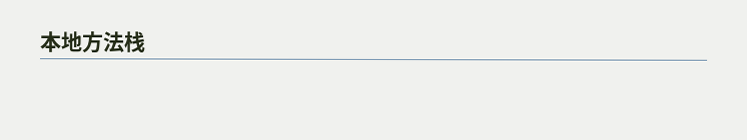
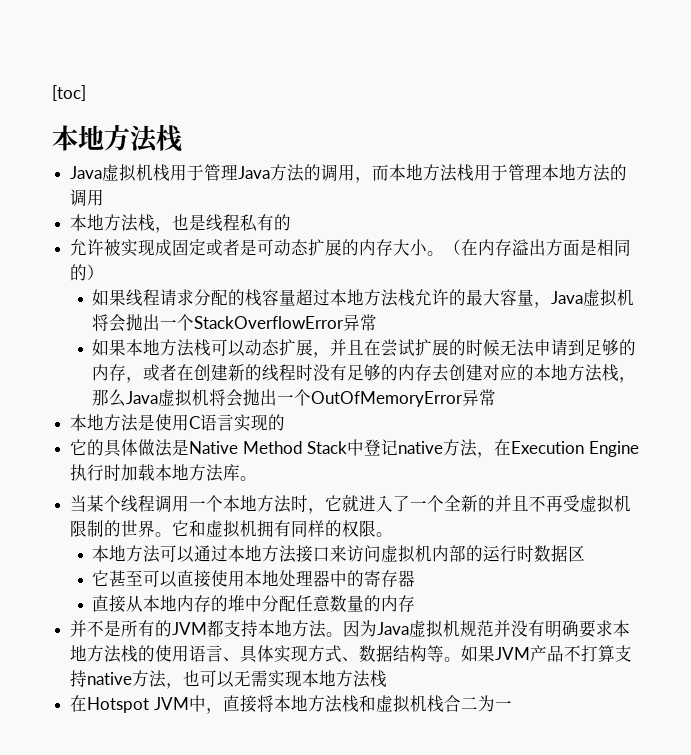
+ [toc]
  本地方法栈
+ Java虚拟机栈用于管理Java方法的调用，而本地方法栈用于管理本地方法的调用
+ 本地方法栈，也是线程私有的
+ 允许被实现成固定或者是可动态扩展的内存大小。（在内存溢出方面是相同的）
+ 如果线程请求分配的栈容量超过本地方法栈允许的最大容量，Java虚拟机将会抛出一个StackOverflowError异常
+ 如果本地方法栈可以动态扩展，并且在尝试扩展的时候无法申请到足够的内存，或者在创建新的线程时没有足够的内存去创建对应的本地方法栈，那么Java虚拟机将会抛出一个OutOfMemoryError异常
+ 本地方法是使用C语言实现的
+ 它的具体做法是Native Method Stack中登记native方法，在Execution Engine执行时加载本地方法库。
+ 当某个线程调用一个本地方法时，它就进入了一个全新的并且不再受虚拟机限制的世界。它和虚拟机拥有同样的权限。
+ 本地方法可以通过本地方法接口来访问虚拟机内部的运行时数据区
+ 它甚至可以直接使用本地处理器中的寄存器
+ 直接从本地内存的堆中分配任意数量的内存
+ 并不是所有的JVM都支持本地方法。因为Java虚拟机规范并没有明确要求本地方法栈的使用语言、具体实现方式、数据结构等。如果JVM产品不打算支持native方法，也可以无需实现本地方法栈
+ 在Hotspot JVM中，直接将本地方法栈和虚拟机栈合二为一

